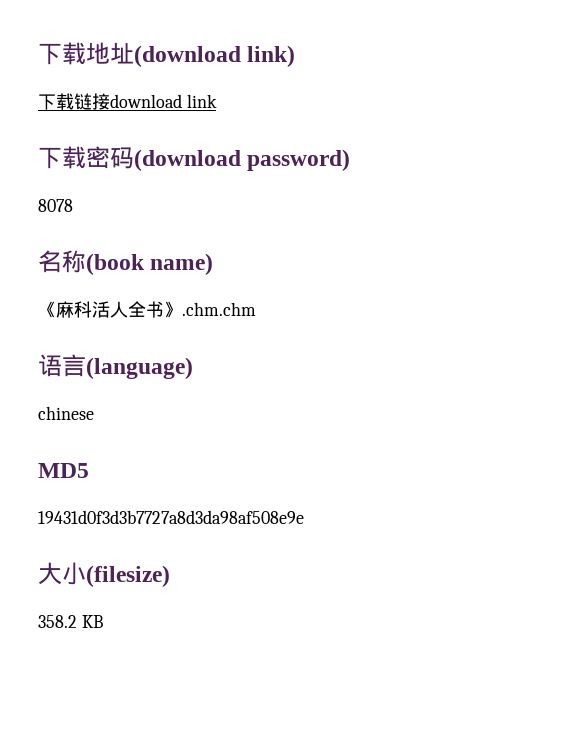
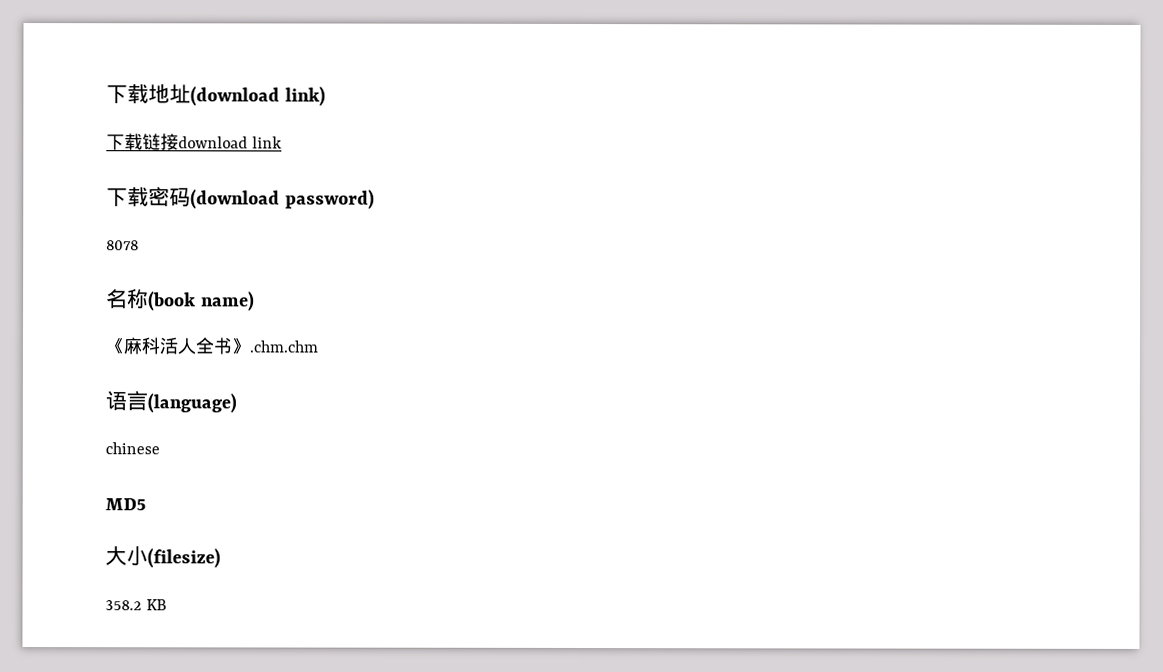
- 19431d0f3d3b7727a8d3da98af508e9e

